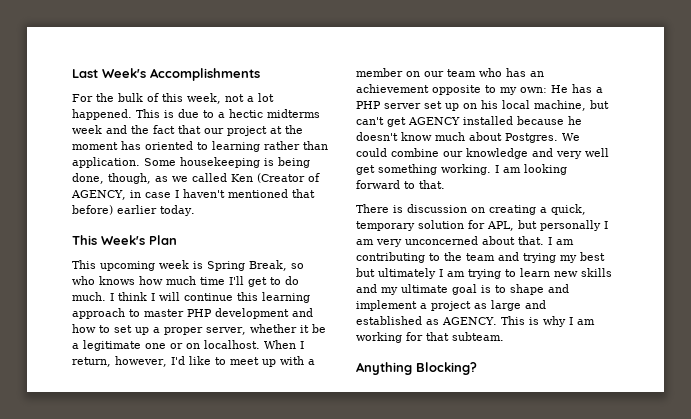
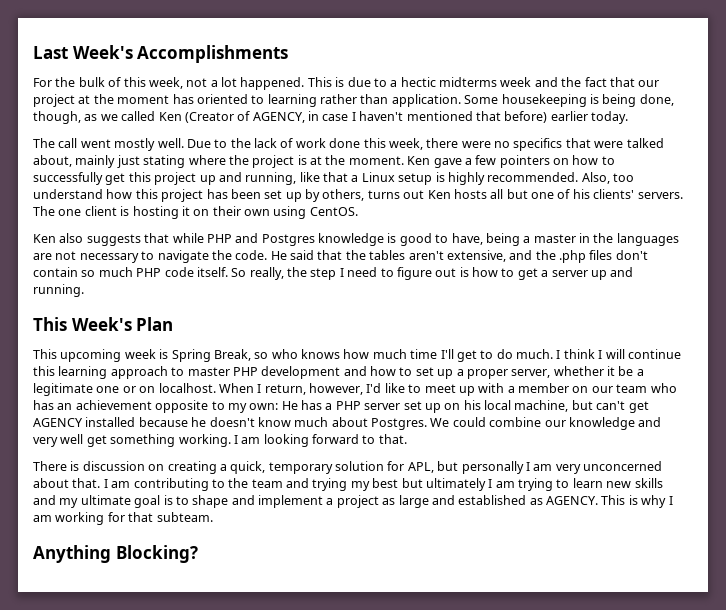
+ The call went mostly well. Due to the lack of work done this week, there were no specifics that were talked about, mainly just stating where the project is at the moment. Ken gave a few pointers on how to successfully get this project up and running, like that a Linux setup is highly recommended. Also, too understand how this project has been set up by others, turns out Ken hosts all but one of his clients' servers. The one client is hosting it on their own using CentOS.
+ Ken also suggests that while PHP and Postgres knowledge is good to have, being a master in the languages are not necessary to navigate the code. He said that the tables aren't extensive, and the .php files don't contain so much PHP code itself. So really, the step I need to figure out is how to get a server up and running.

